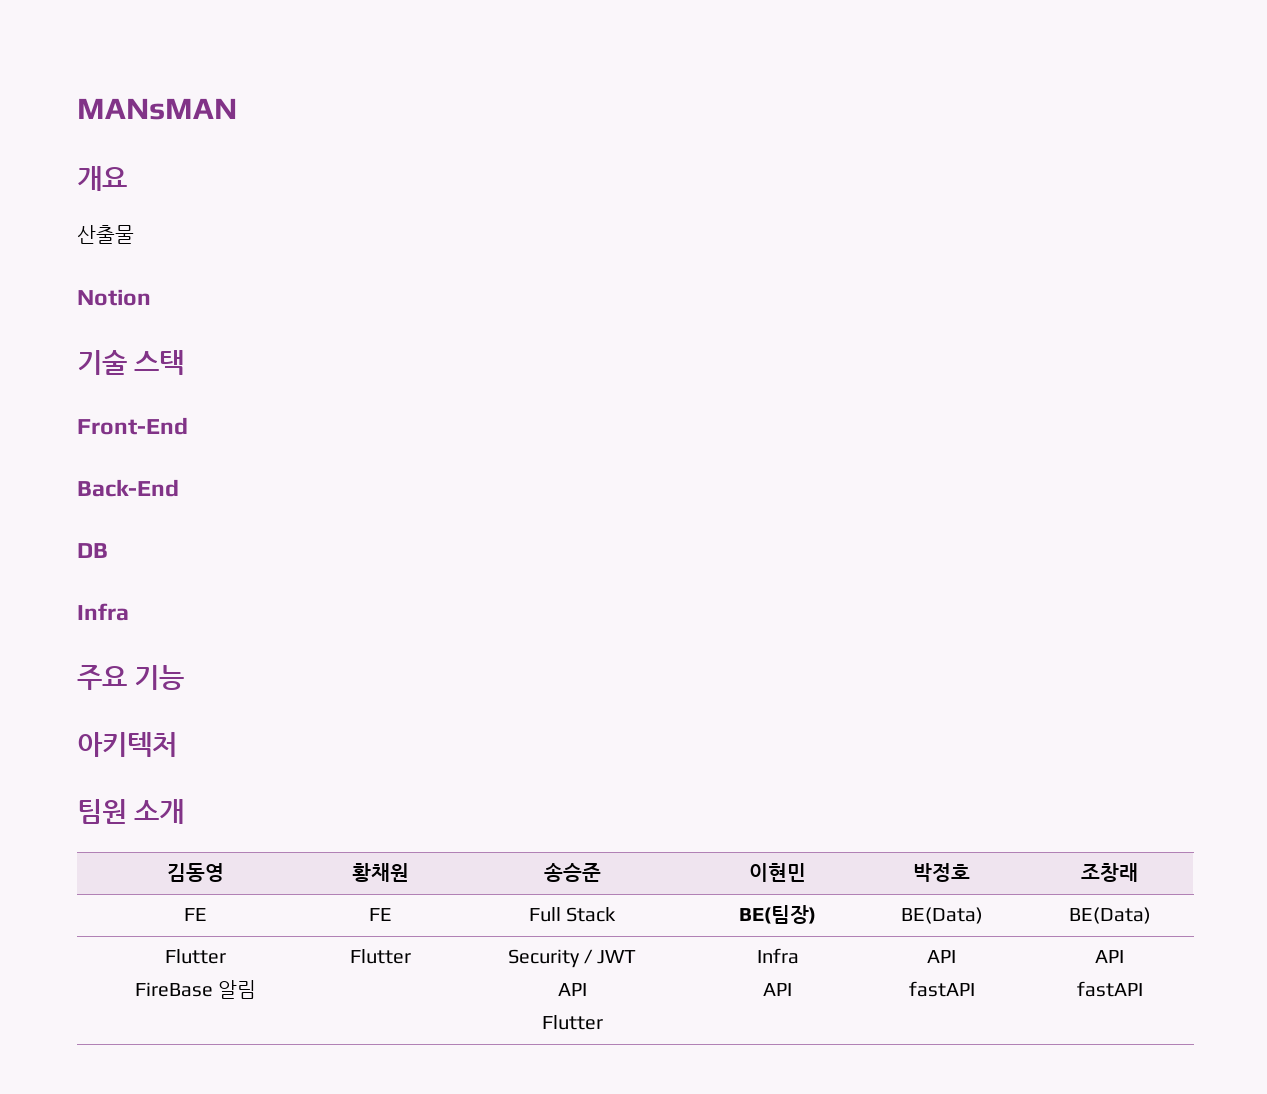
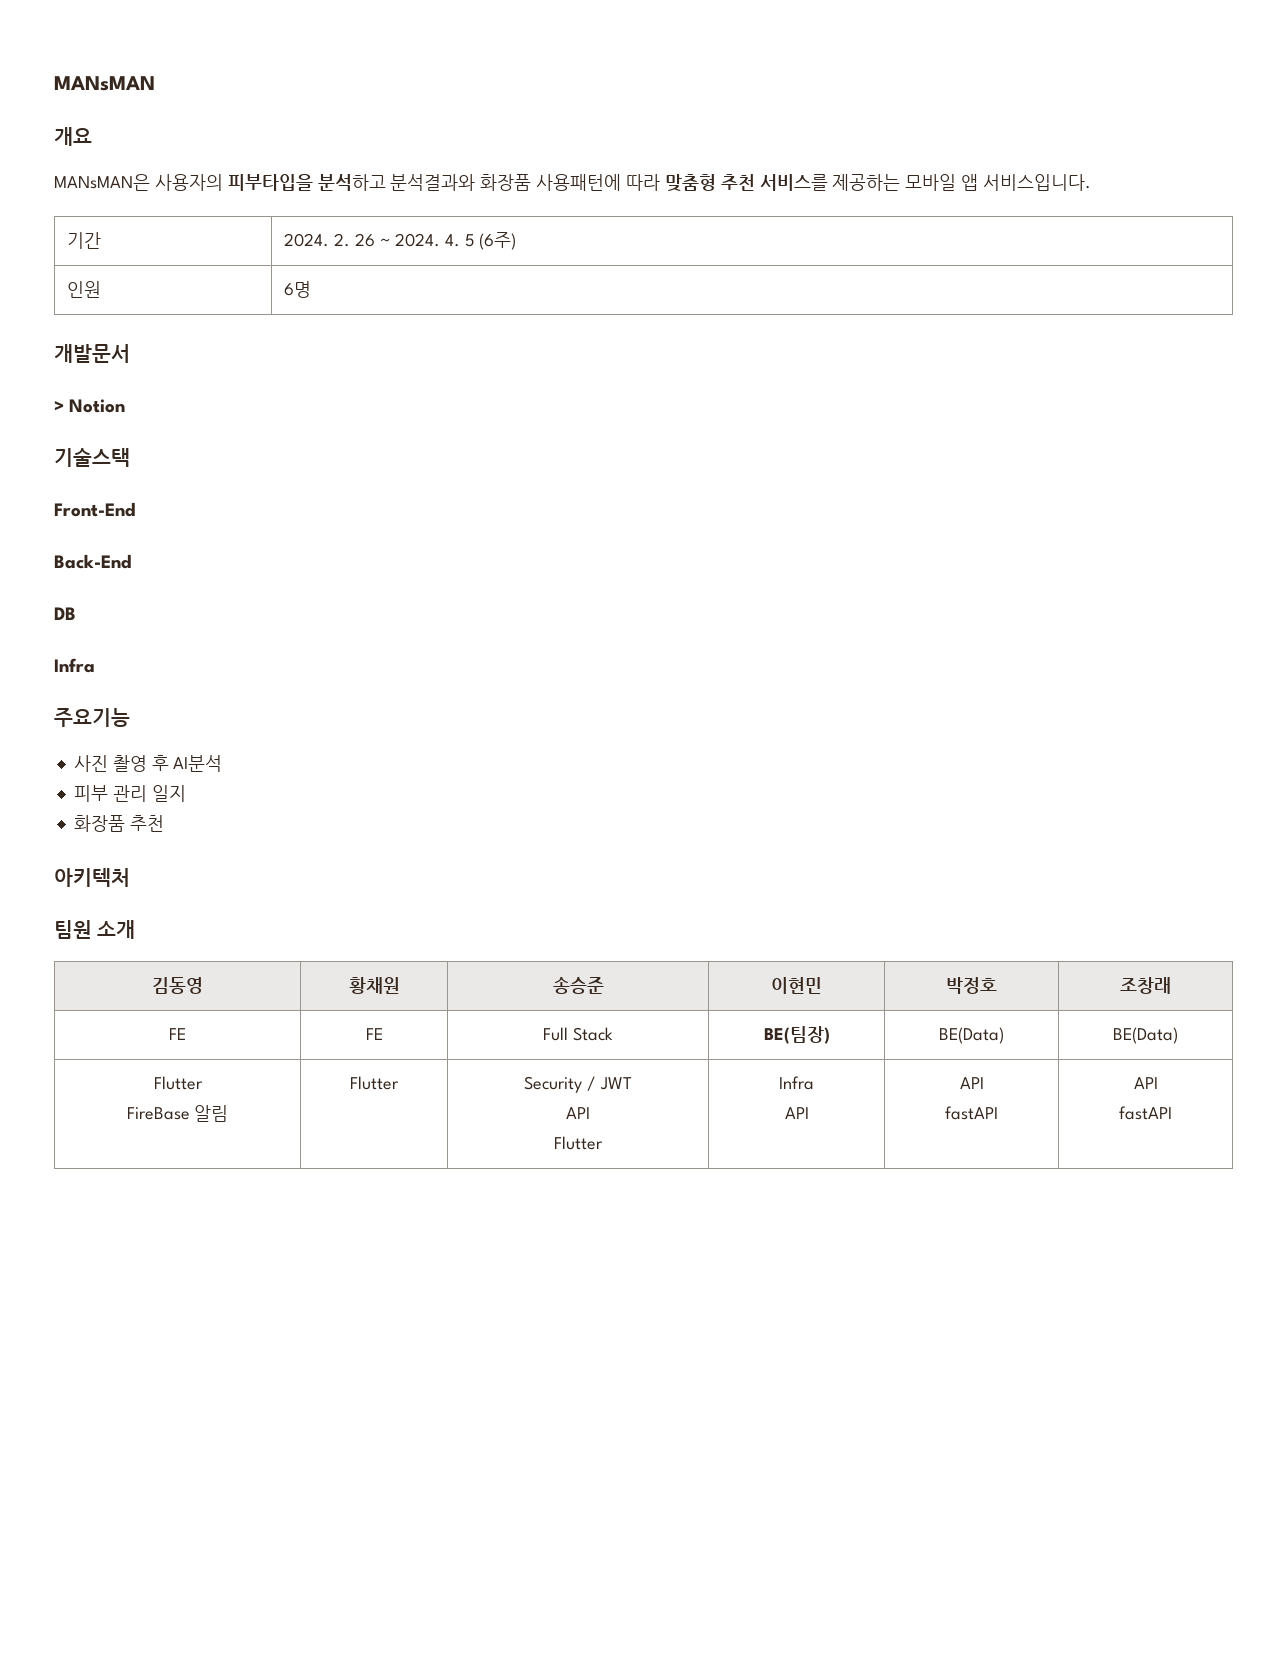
- 산출물
- Notion
+ MANsMAN은 사용자의 피부타입을 분석하고 분석결과와 화장품 사용패턴에 따라 맞춤형 추천 서비스를 제공하는 모바일 앱 서비스입니다.
+ 기간 | 2024. 2. 26 ~ 2024. 4. 5 (6주)
+ 인원 | 6명
+ 개발문서
+ > Notion
- 기술 스택
+ 기술스택
- 주요 기능
+ 주요기능
+ 사진 촬영 후 AI분석
+ 피부 관리 일지
+ 화장품 추천

